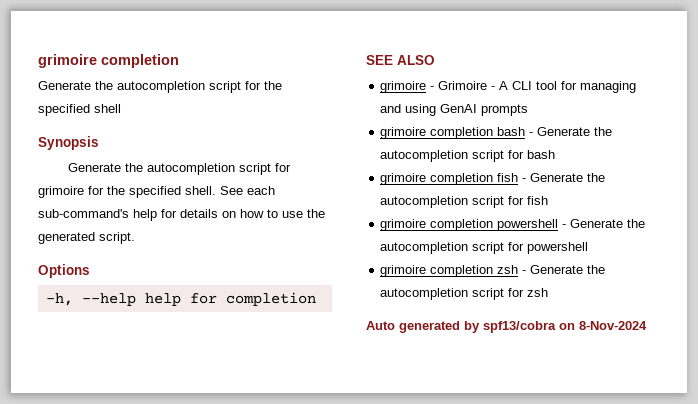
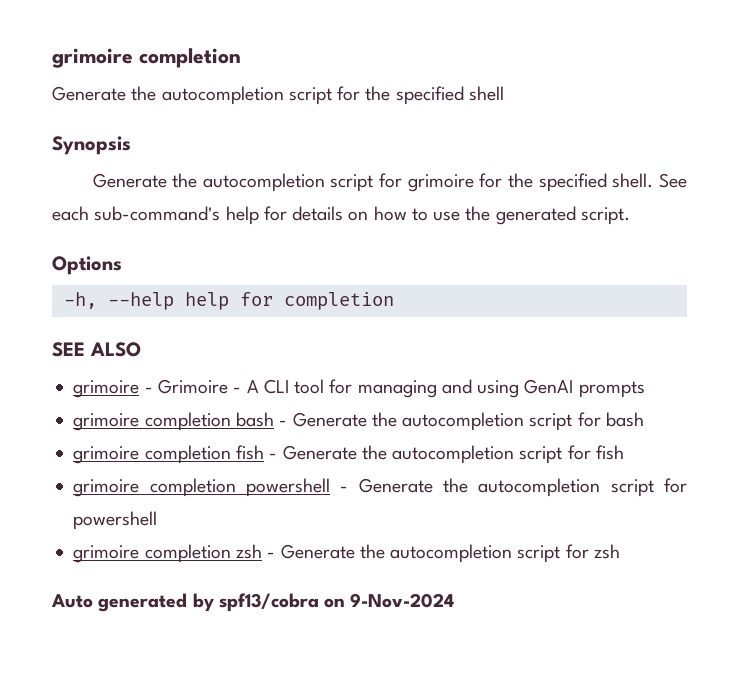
- Auto generated by spf13/cobra on 8-Nov-2024
+ Auto generated by spf13/cobra on 9-Nov-2024

